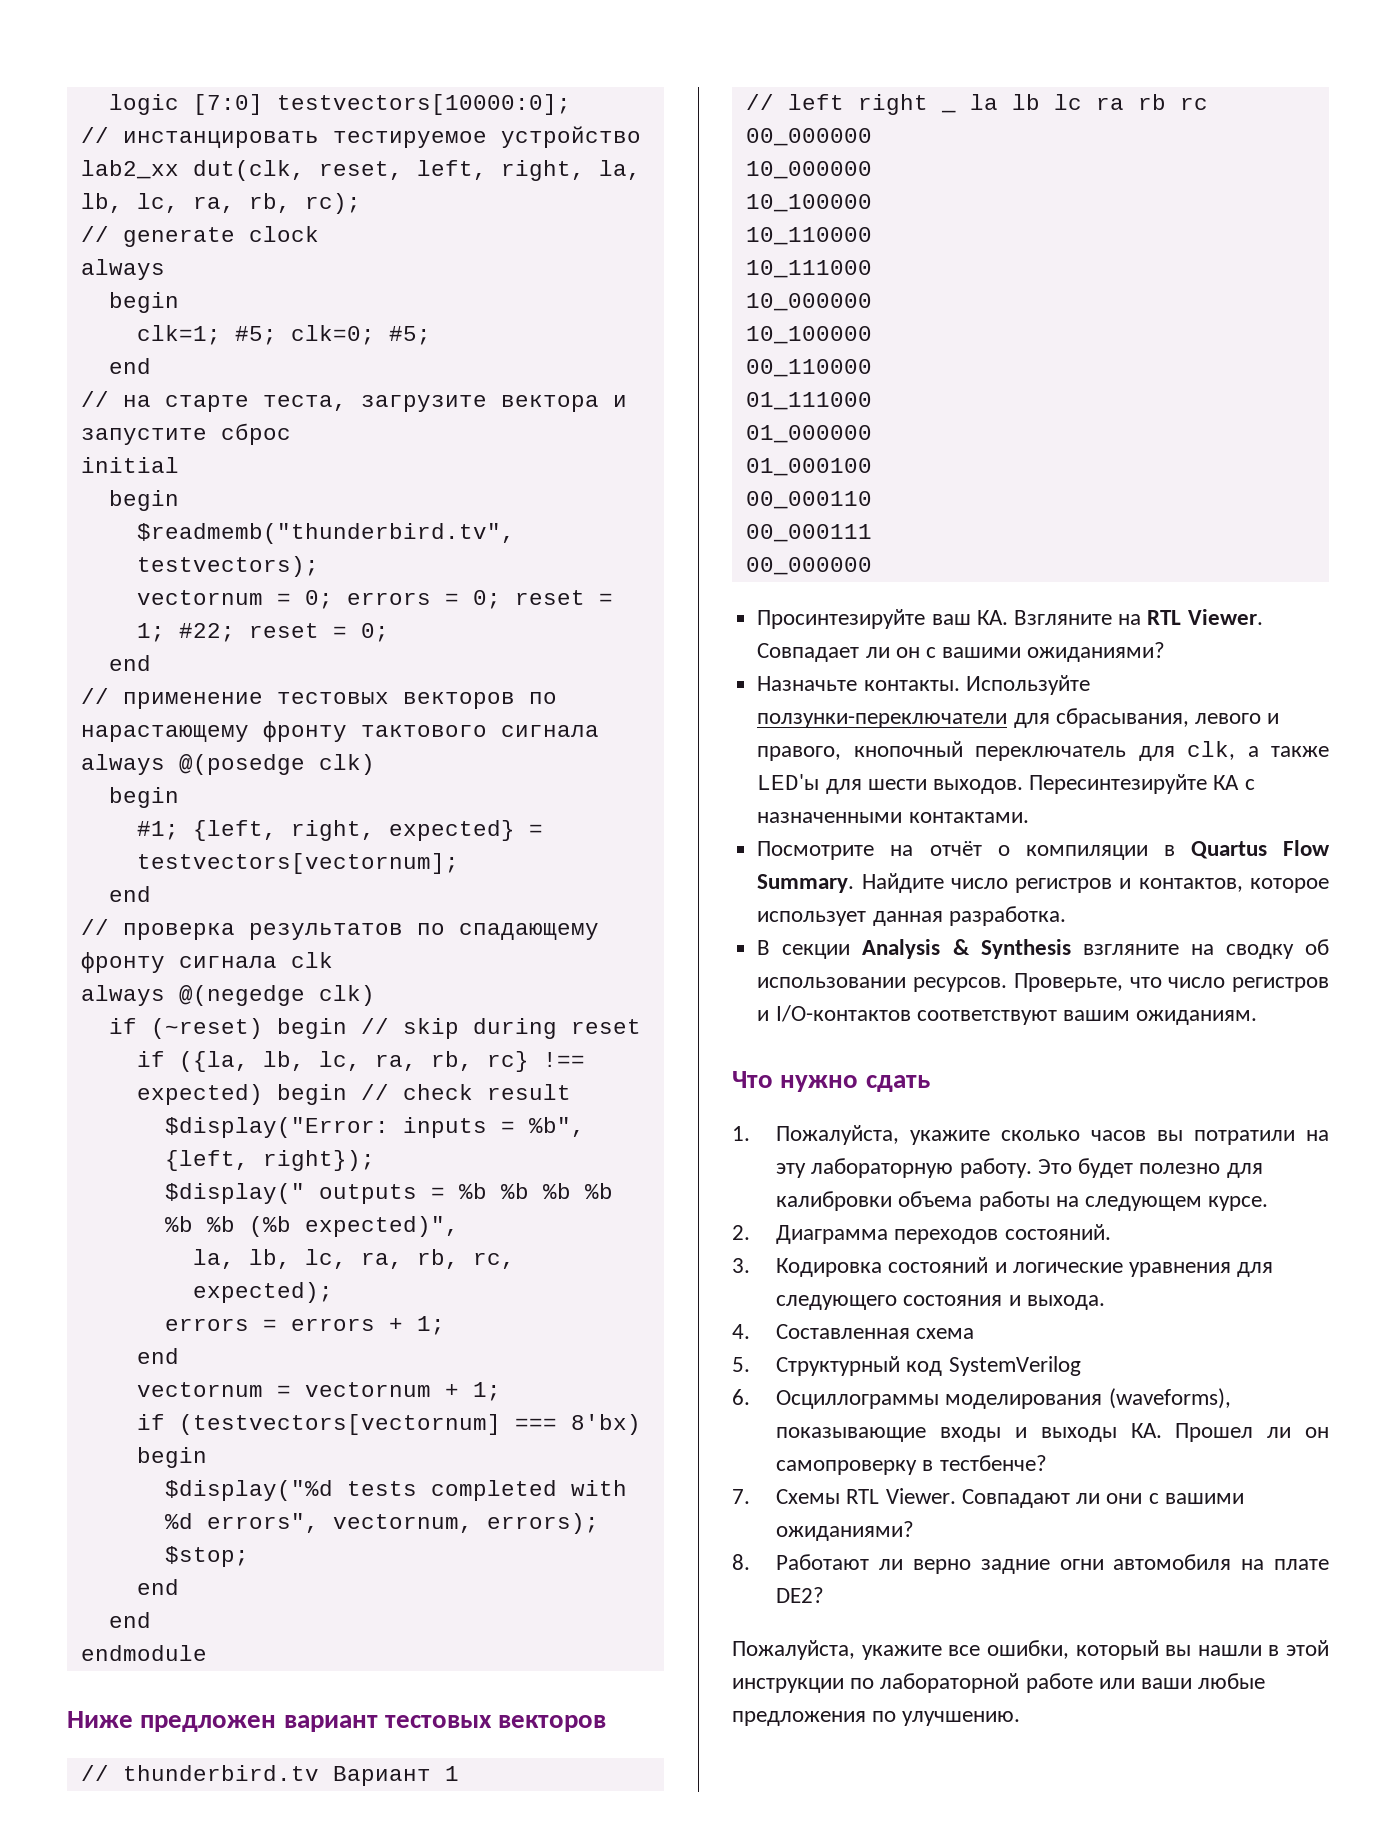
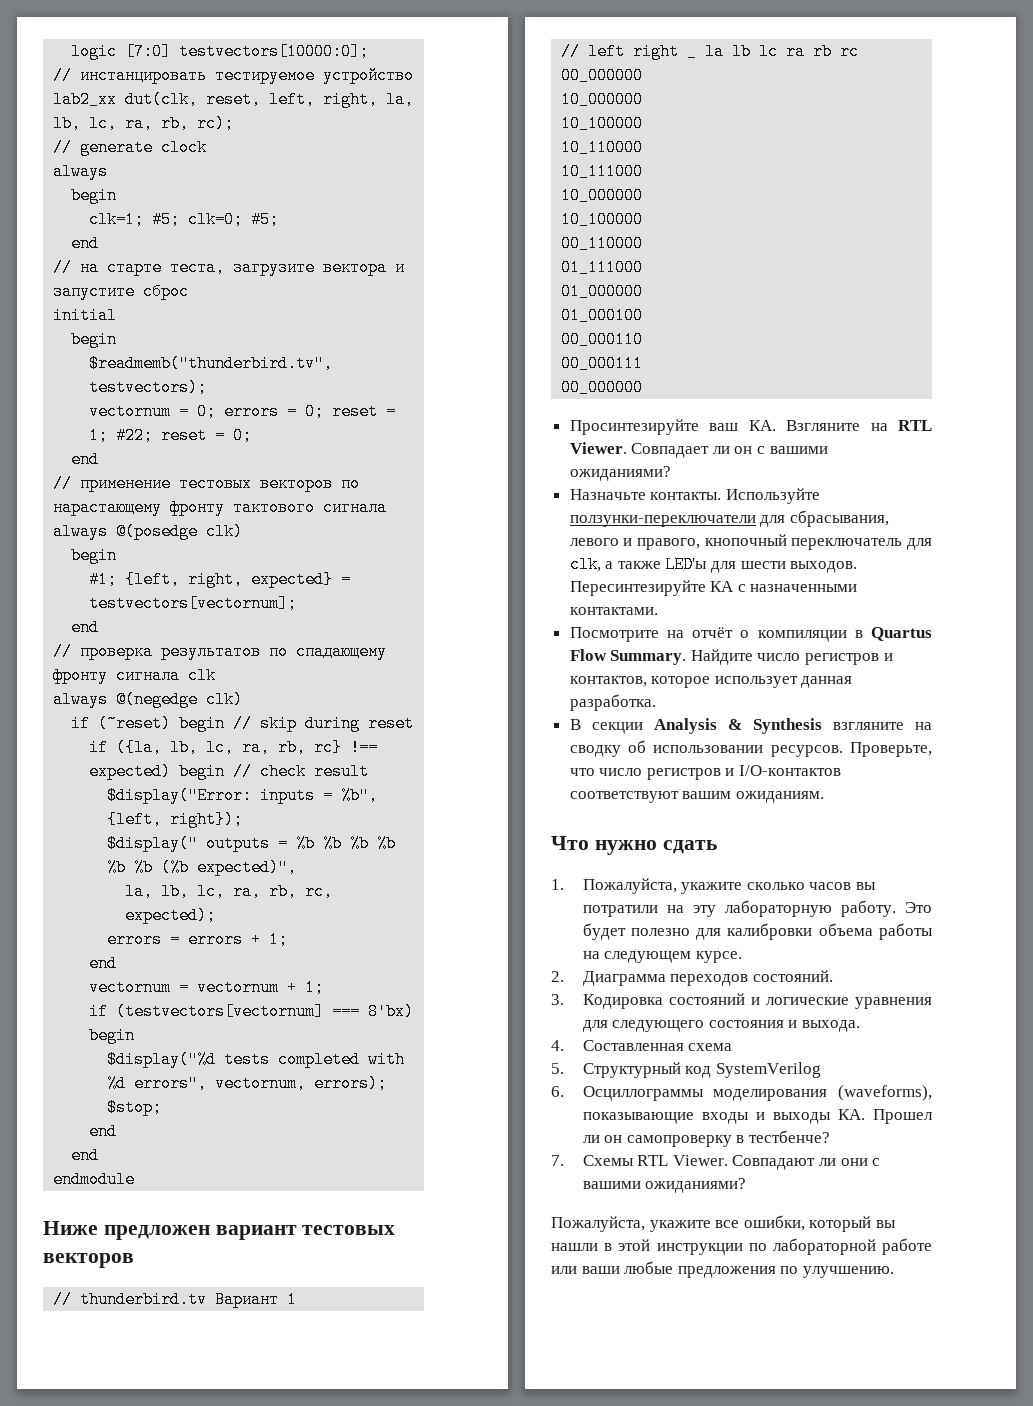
- 8. Работают ли верно задние огни автомобиля на плате DE2?

